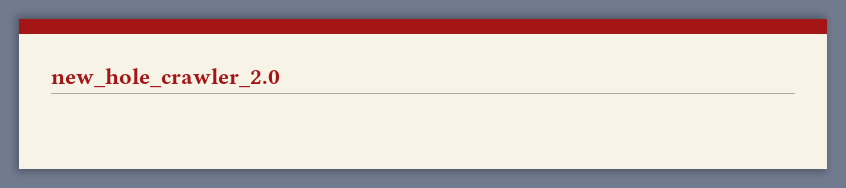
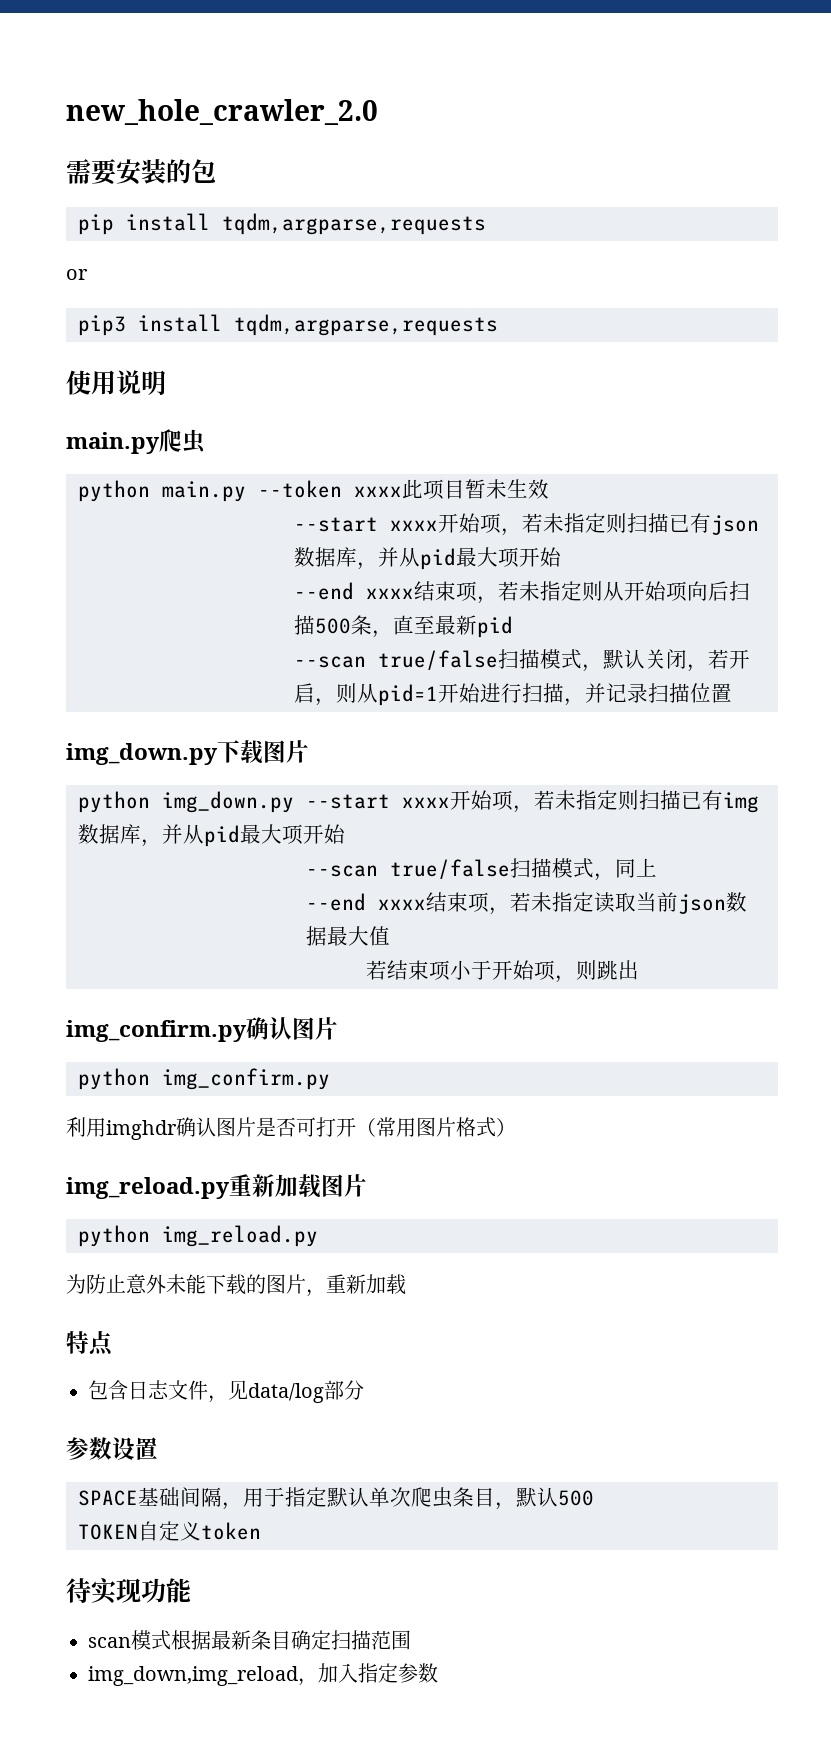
+ 需要安装的包
+ pip install tqdm,argparse,requests
+ or
+ pip3 install tqdm,argparse,requests
+ 使用说明
+ main.py爬虫
+ python main.py --token xxxx此项目暂未生效
+ --start xxxx开始项，若未指定则扫描已有json数据库，并从pid最大项开始
+ --end xxxx结束项，若未指定则从开始项向后扫描500条，直至最新pid
+ --scan true/false扫描模式，默认关闭，若开启，则从pid=1开始进行扫描，并记录扫描位置
+ img_down.py下载图片
+ python img_down.py --start xxxx开始项，若未指定则扫描已有img数据库，并从pid最大项开始
+ --scan true/false扫描模式，同上
+ --end xxxx结束项，若未指定读取当前json数据最大值
+ 若结束项小于开始项，则跳出
+ img_confirm.py确认图片
+ python img_confirm.py
+ 利用imghdr确认图片是否可打开（常用图片格式）
+ img_reload.py重新加载图片
+ python img_reload.py
+ 为防止意外未能下载的图片，重新加载
+ 特点
+ 包含日志文件，见data/log部分
+ 参数设置
+ SPACE基础间隔，用于指定默认单次爬虫条目，默认500
+ TOKEN自定义token
+ 待实现功能
+ scan模式根据最新条目确定扫描范围
+ img_down,img_reload，加入指定参数

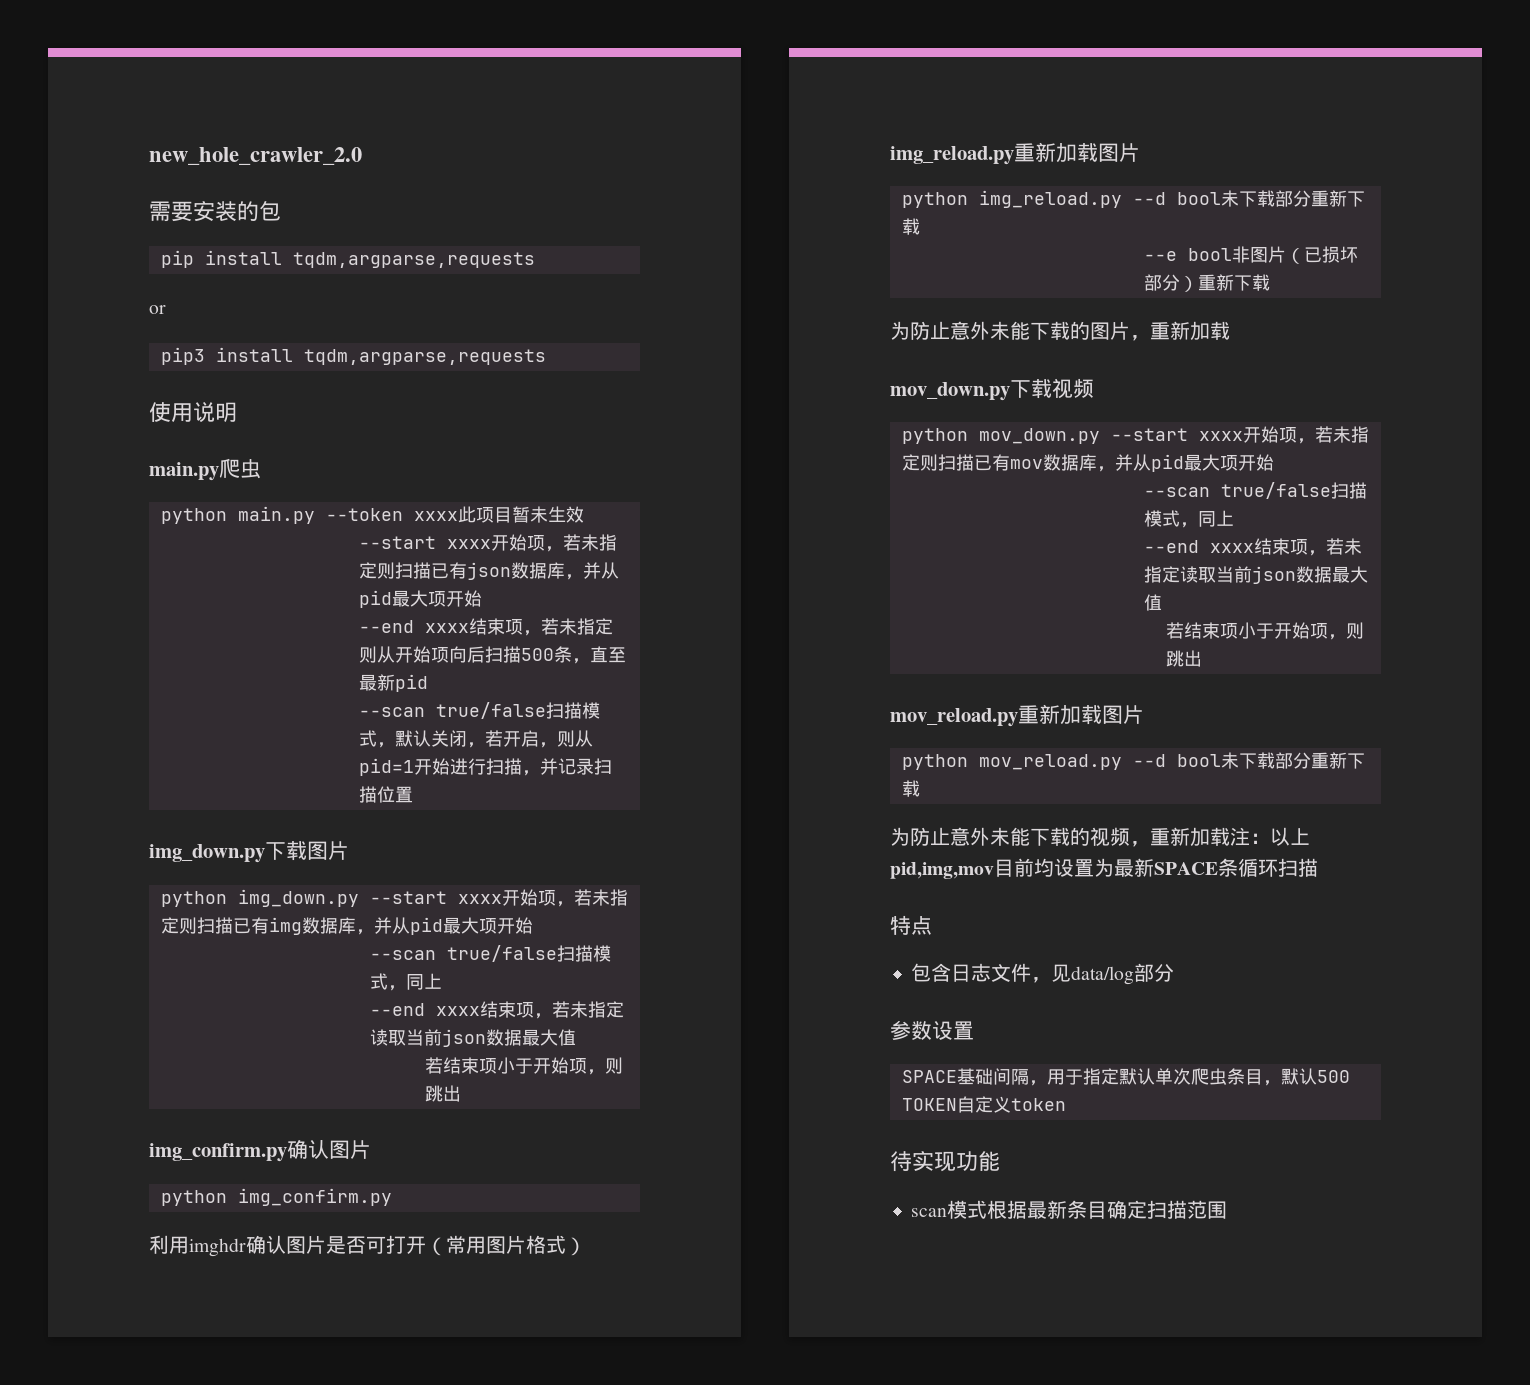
- python img_reload.py
+ python img_reload.py --d bool未下载部分重新下载
+ --e bool非图片（已损坏部分）重新下载
+ mov_down.py下载视频
+ python mov_down.py --start xxxx开始项，若未指定则扫描已有mov数据库，并从pid最大项开始
+ --scan true/false扫描模式，同上
+ --end xxxx结束项，若未指定读取当前json数据最大值
+ 若结束项小于开始项，则跳出
+ mov_reload.py重新加载图片
+ python mov_reload.py --d bool未下载部分重新下载
+ 为防止意外未能下载的视频，重新加载注：以上pid,img,mov目前均设置为最新SPACE条循环扫描
- img_down,img_reload，加入指定参数

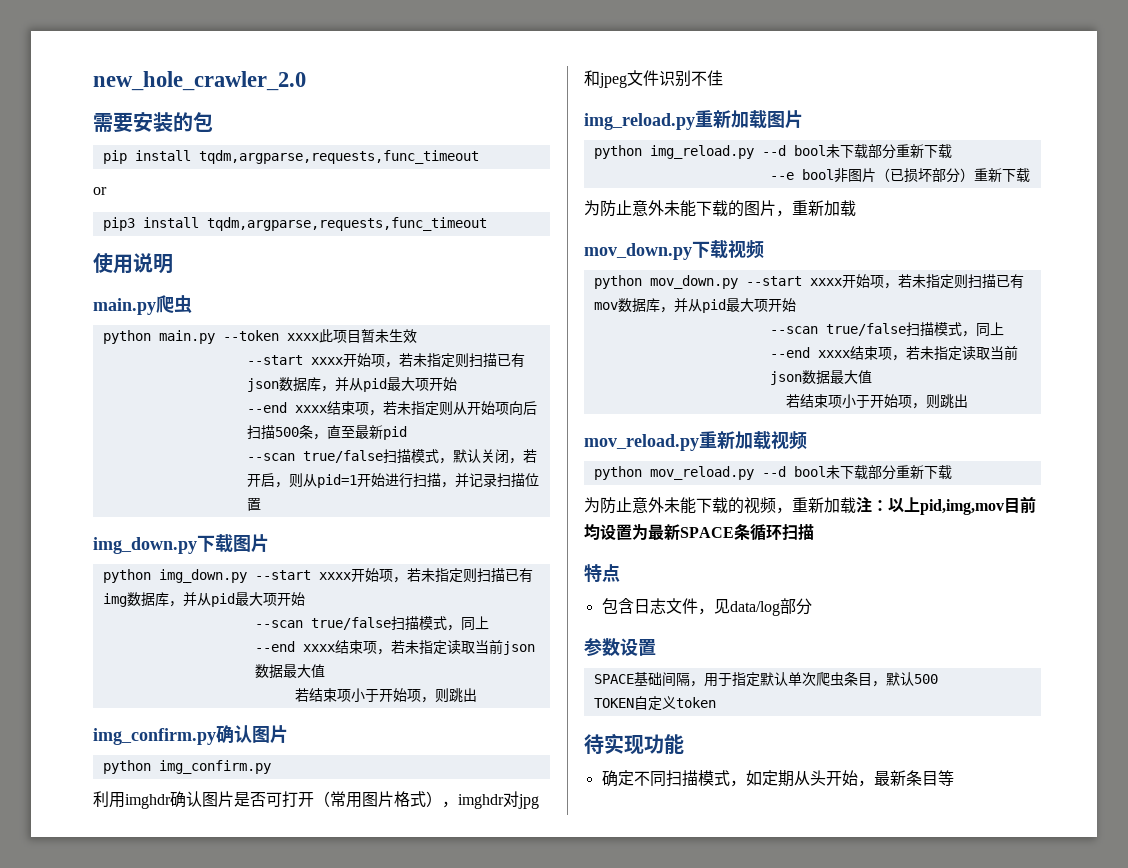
- pip install tqdm,argparse,requests
+ pip install tqdm,argparse,requests,func_timeout
- pip3 install tqdm,argparse,requests
+ pip3 install tqdm,argparse,requests,func_timeout
- 利用imghdr确认图片是否可打开（常用图片格式）
+ 利用imghdr确认图片是否可打开（常用图片格式），imghdr对jpg和jpeg文件识别不佳
- mov_reload.py重新加载图片
+ mov_reload.py重新加载视频
- scan模式根据最新条目确定扫描范围
+ 确定不同扫描模式，如定期从头开始，最新条目等

